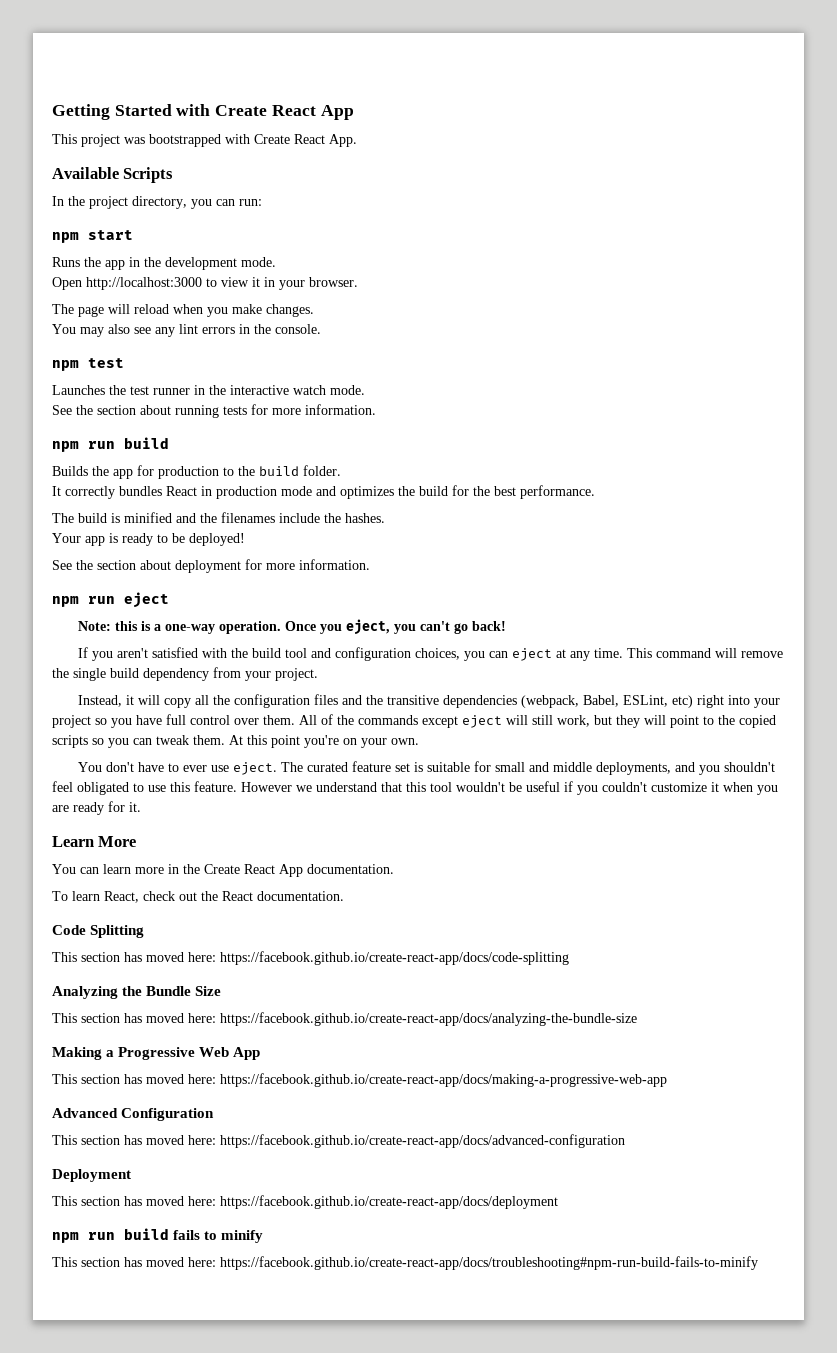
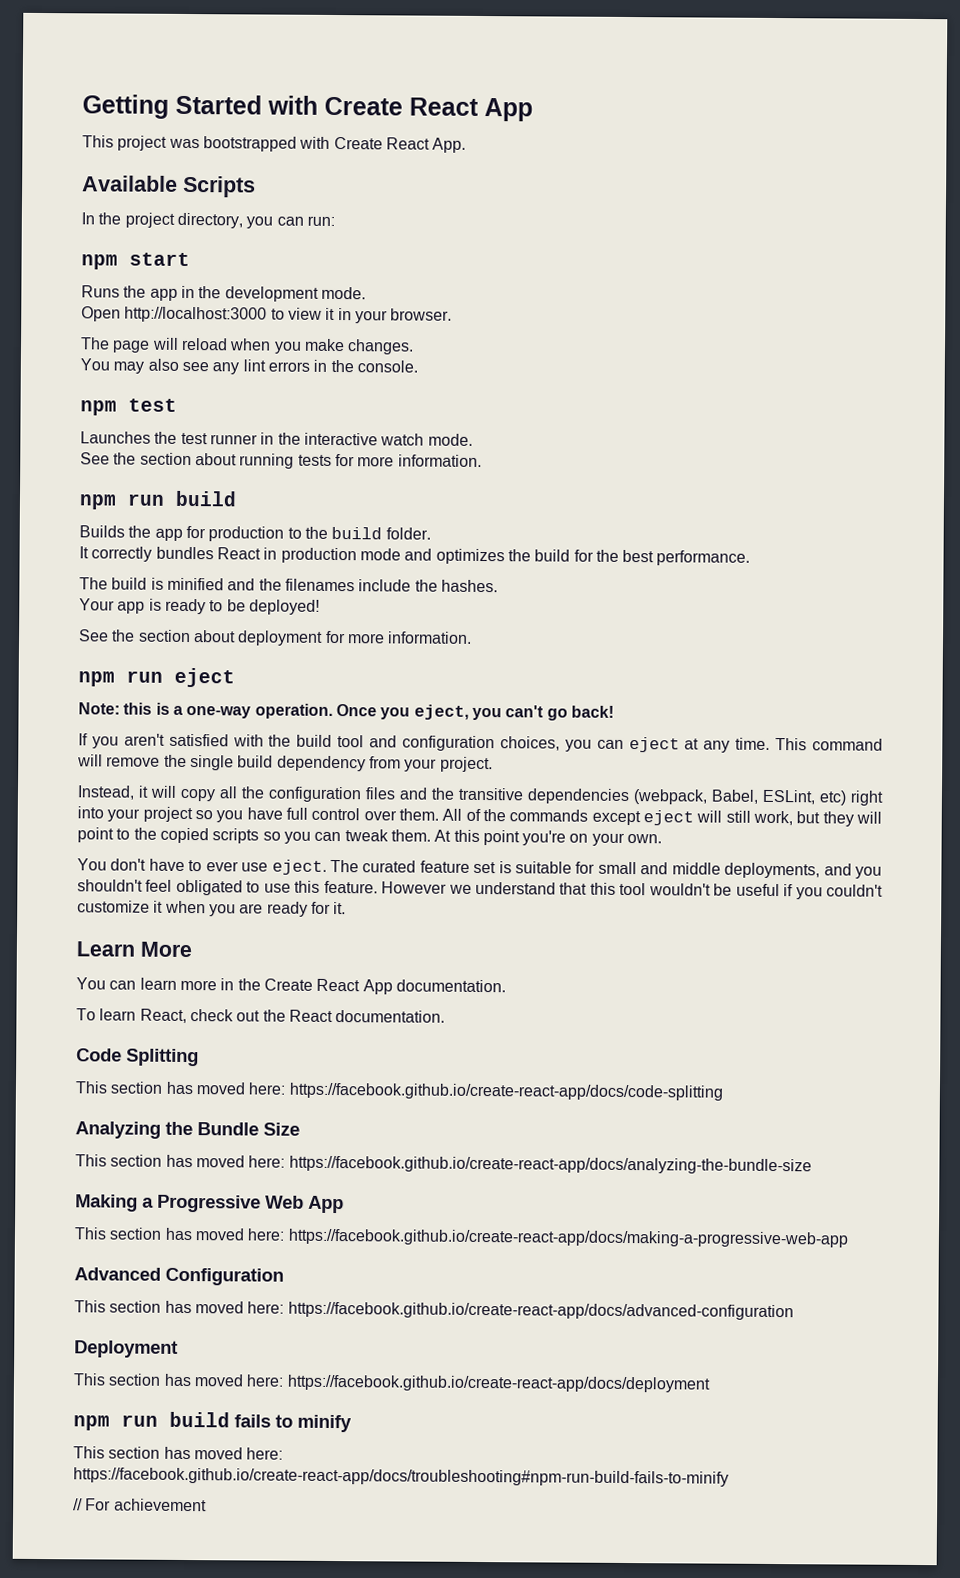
+ // For achievement

